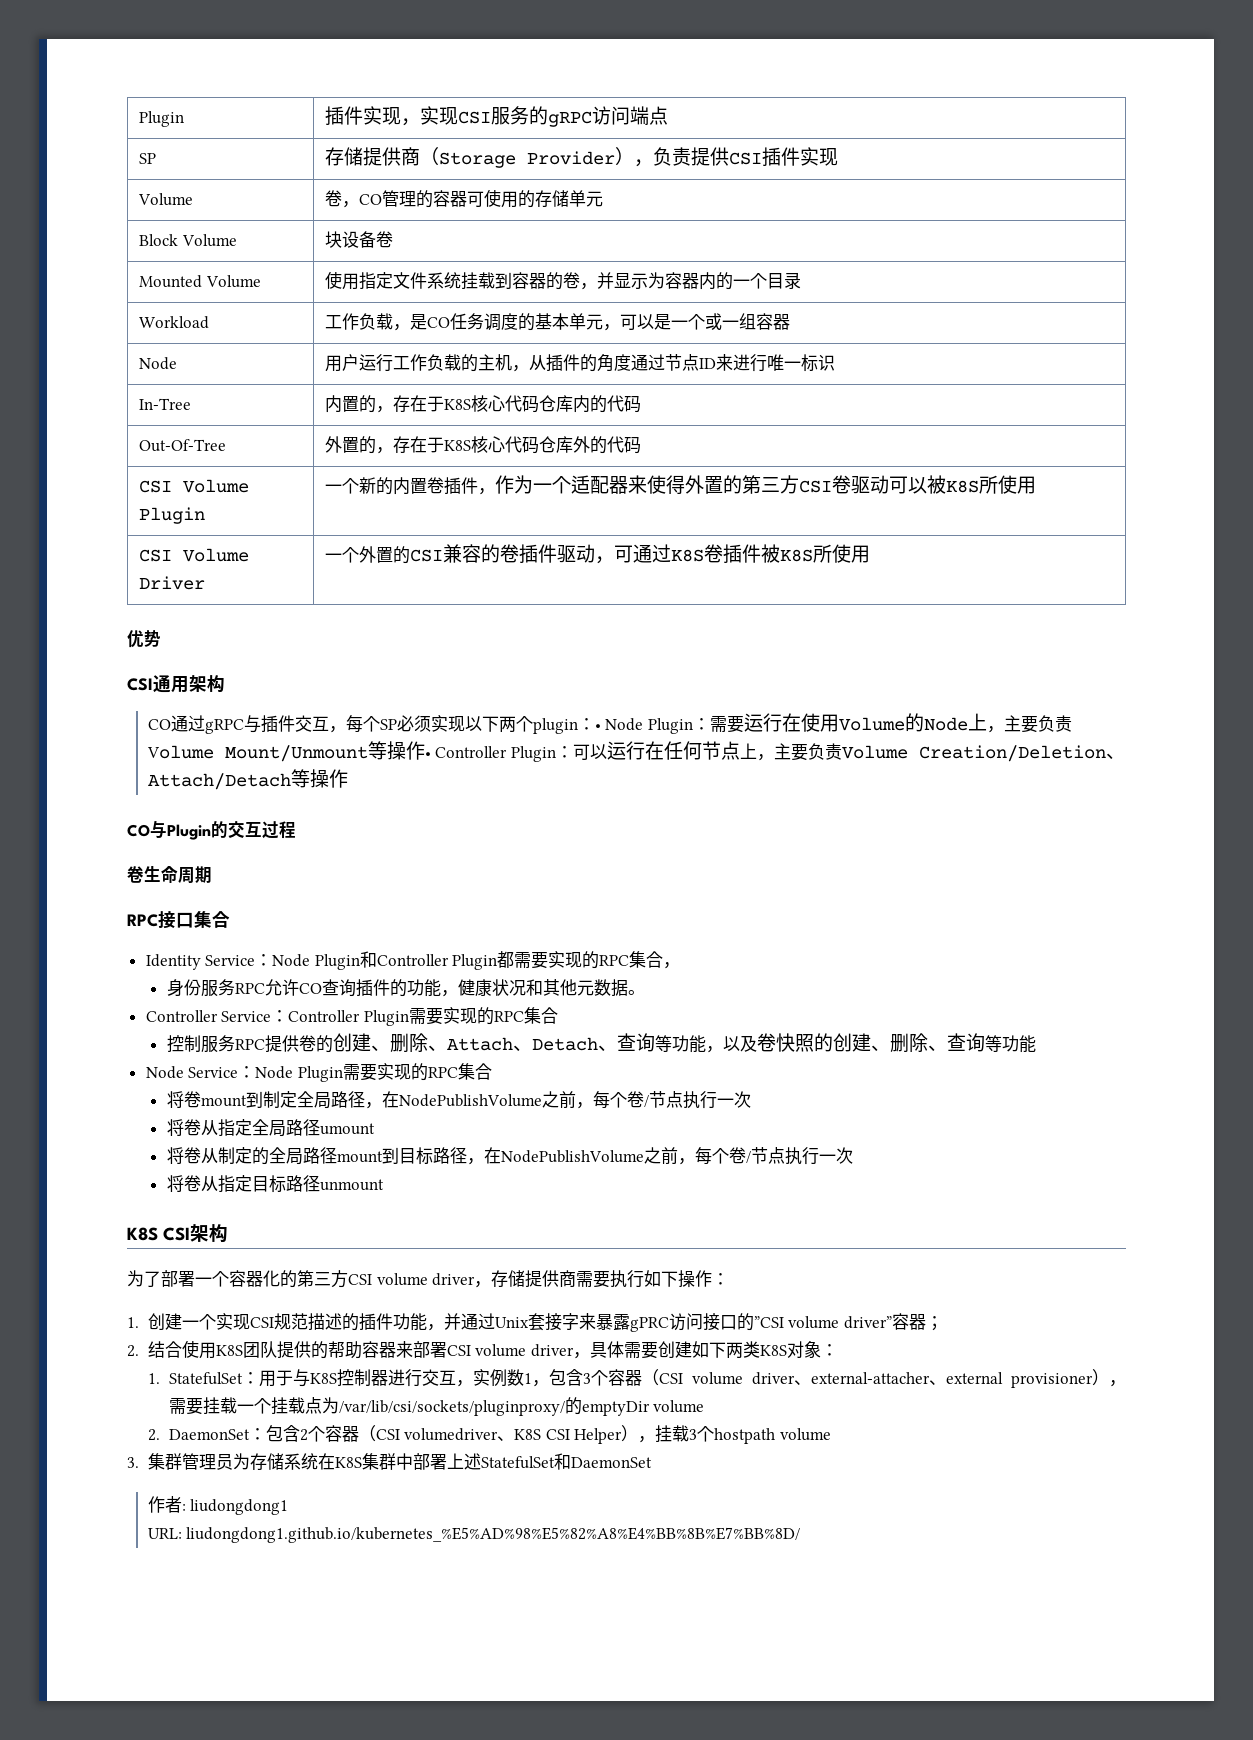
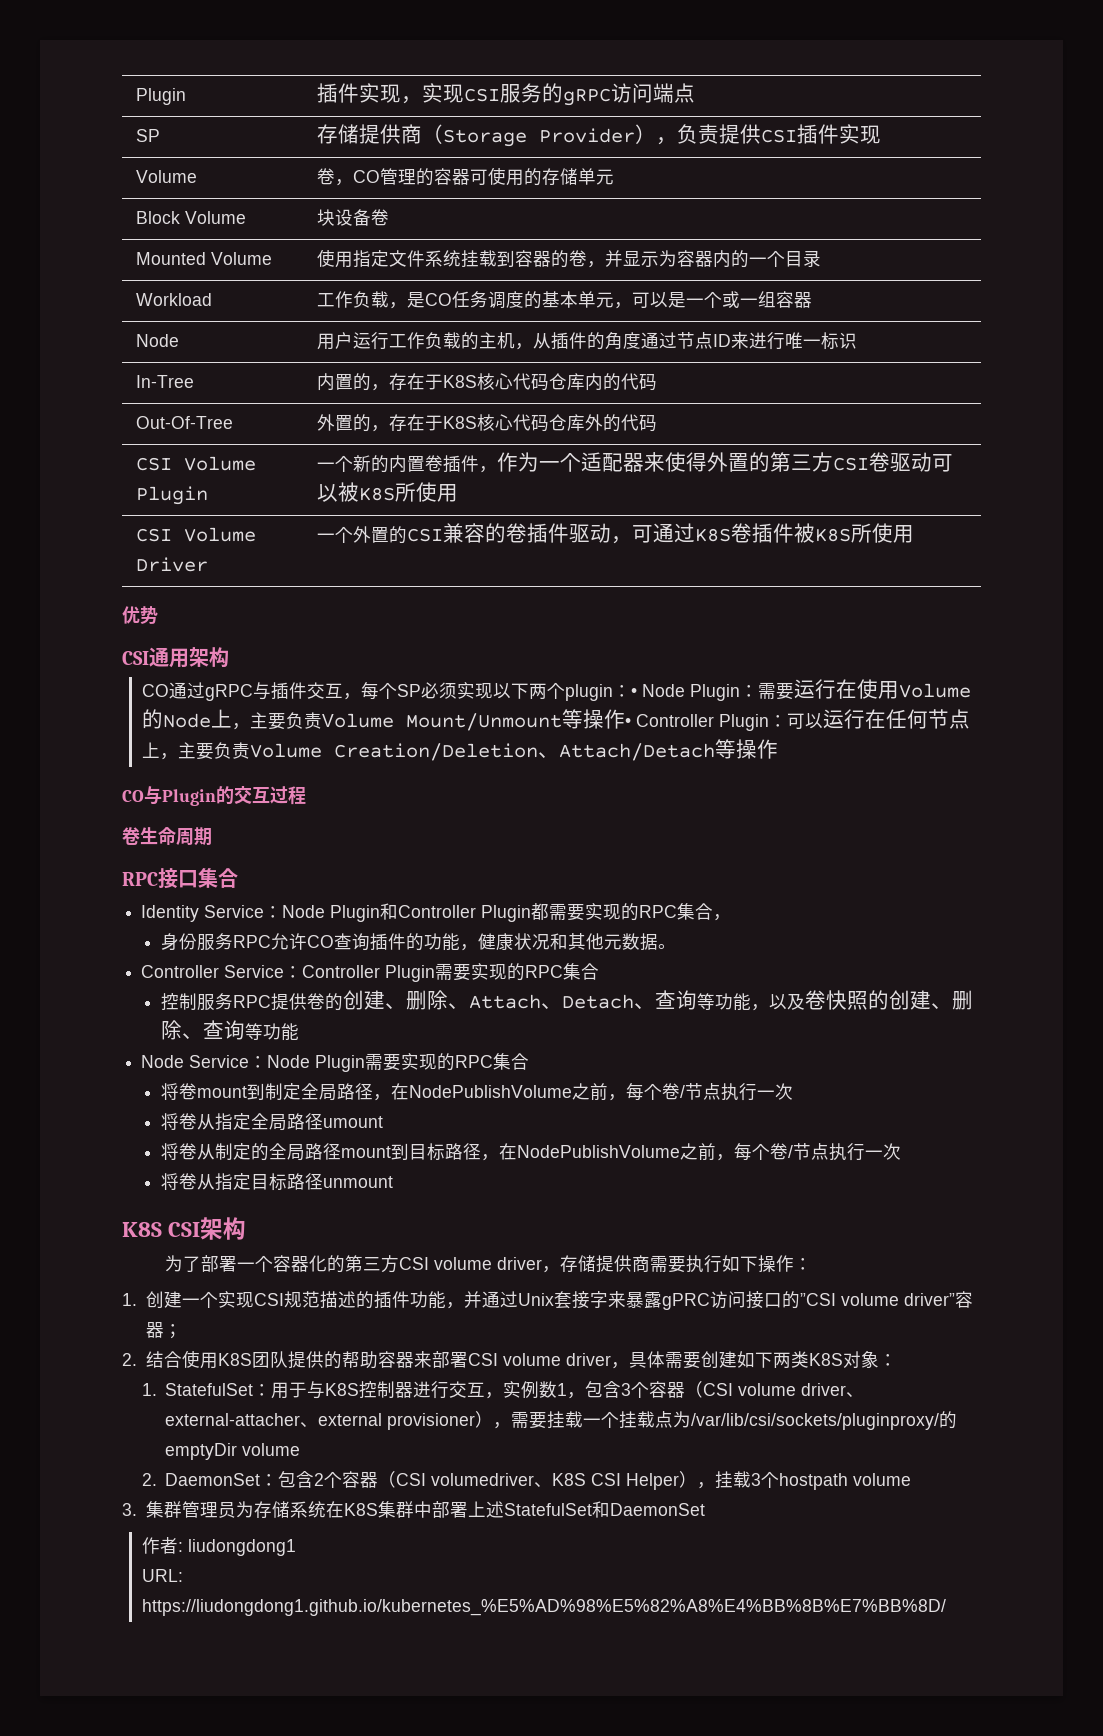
- URL: liudongdong1.github.io/kubernetes_%E5%AD%98%E5%82%A8%E4%BB%8B%E7%BB%8D/
+ URL: https://liudongdong1.github.io/kubernetes_%E5%AD%98%E5%82%A8%E4%BB%8B%E7%BB%8D/

